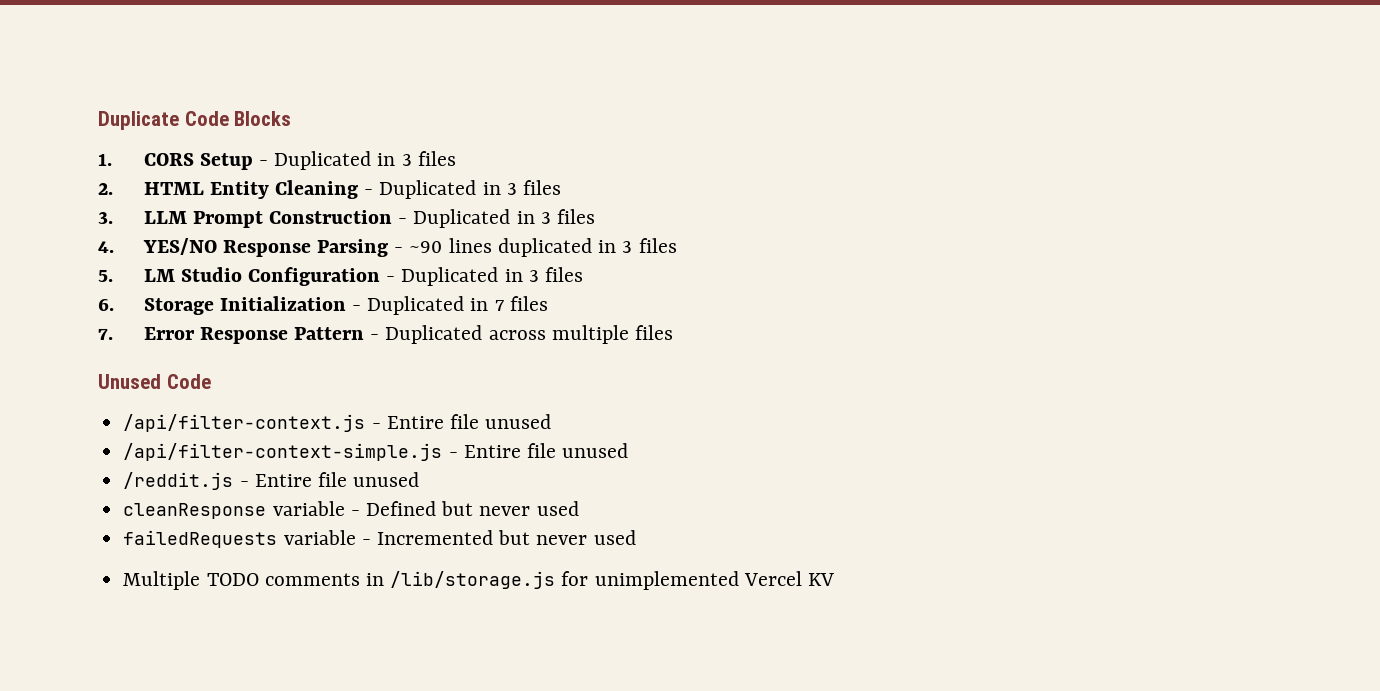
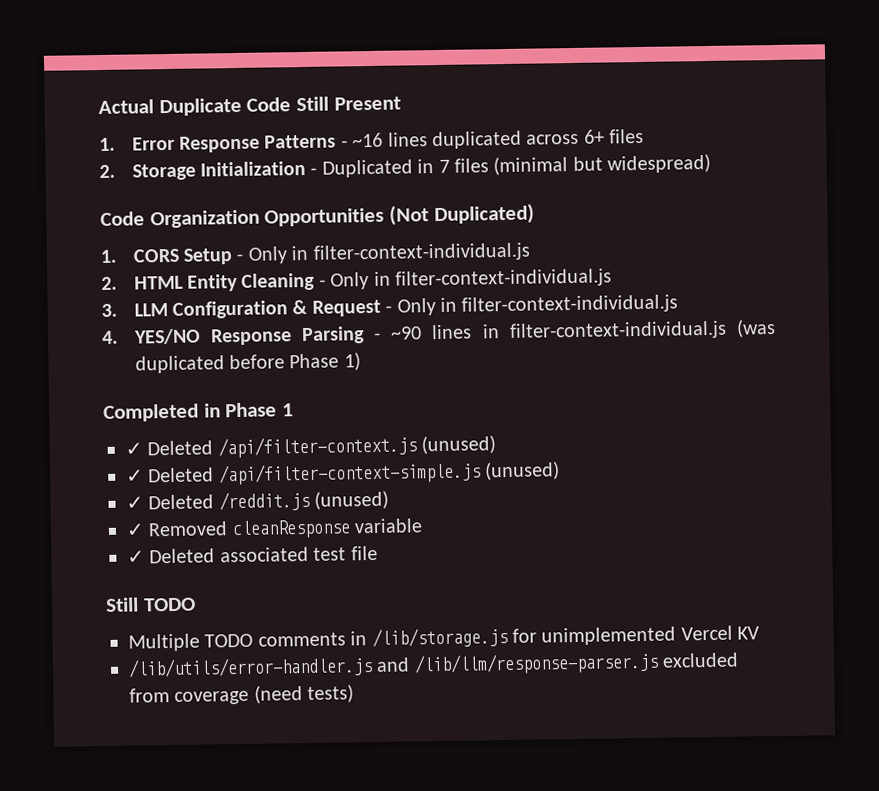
- Duplicate Code Blocks
- 1. CORS Setup - Duplicated in 3 files
- 2. HTML Entity Cleaning - Duplicated in 3 files
- 3. LLM Prompt Construction - Duplicated in 3 files
- 4. YES/NO Response Parsing - ~90 lines duplicated in 3 files
- 5. LM Studio Configuration - Duplicated in 3 files
- 6. Storage Initialization - Duplicated in 7 files
- 7. Error Response Pattern - Duplicated across multiple files
- Unused Code
- /api/filter-context.js - Entire file unused
- /api/filter-context-simple.js - Entire file unused
- /reddit.js - Entire file unused
- cleanResponse variable - Defined but never used
- failedRequests variable - Incremented but never used
+ Actual Duplicate Code Still Present
+ 1. Error Response Patterns - ~16 lines duplicated across 6+ files
+ 2. Storage Initialization - Duplicated in 7 files (minimal but widespread)
+ Code Organization Opportunities (Not Duplicated)
+ 1. CORS Setup - Only in filter-context-individual.js
+ 2. HTML Entity Cleaning - Only in filter-context-individual.js
+ 3. LLM Configuration & Request - Only in filter-context-individual.js
+ 4. YES/NO Response Parsing - ~90 lines in filter-context-individual.js (was duplicated before Phase 1)
+ Completed in Phase 1
+ ✓ Deleted /api/filter-context.js (unused)
+ ✓ Deleted /api/filter-context-simple.js (unused)
+ ✓ Deleted /reddit.js (unused)
+ ✓ Removed cleanResponse variable
+ ✓ Deleted associated test file
+ Still TODO
+ /lib/utils/error-handler.js and /lib/llm/response-parser.js excluded from coverage (need tests)

